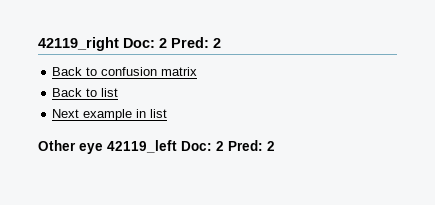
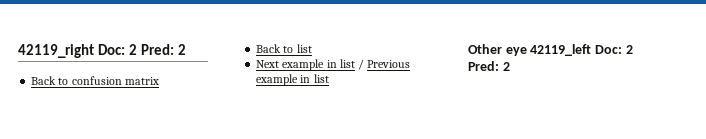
- Next example in list
+ Next example in list / Previous example in list

